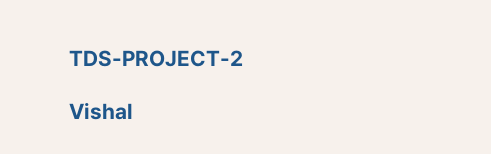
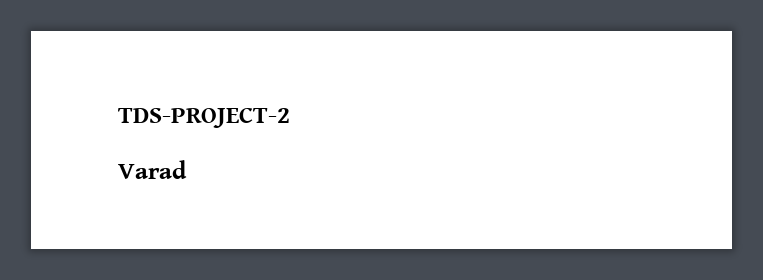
- Vishal
+ Varad

